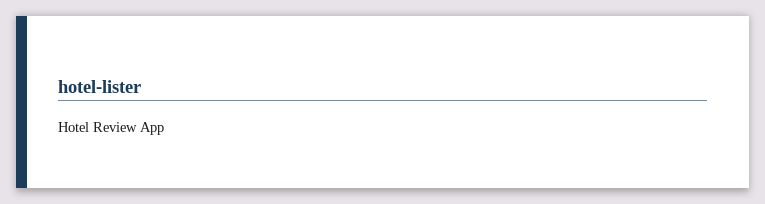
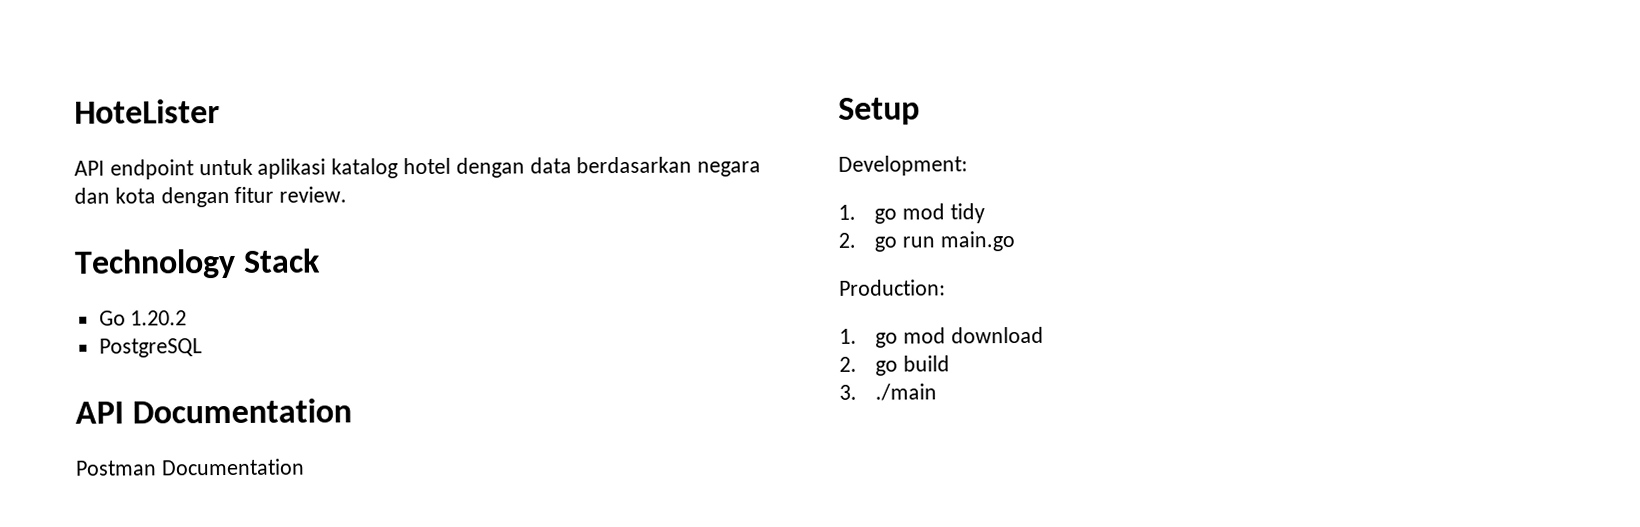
- hotel-lister
- Hotel Review App
+ HoteLister
+ API endpoint untuk aplikasi katalog hotel dengan data berdasarkan negara dan kota dengan fitur review.
+ Technology Stack
+ Go 1.20.2
+ PostgreSQL
+ API Documentation
+ Postman Documentation
+ Setup
+ Development:
+ 1. go mod tidy
+ 2. go run main.go
+ Production:
+ 1. go mod download
+ 2. go build
+ 3. ./main

